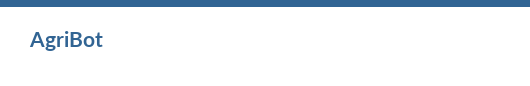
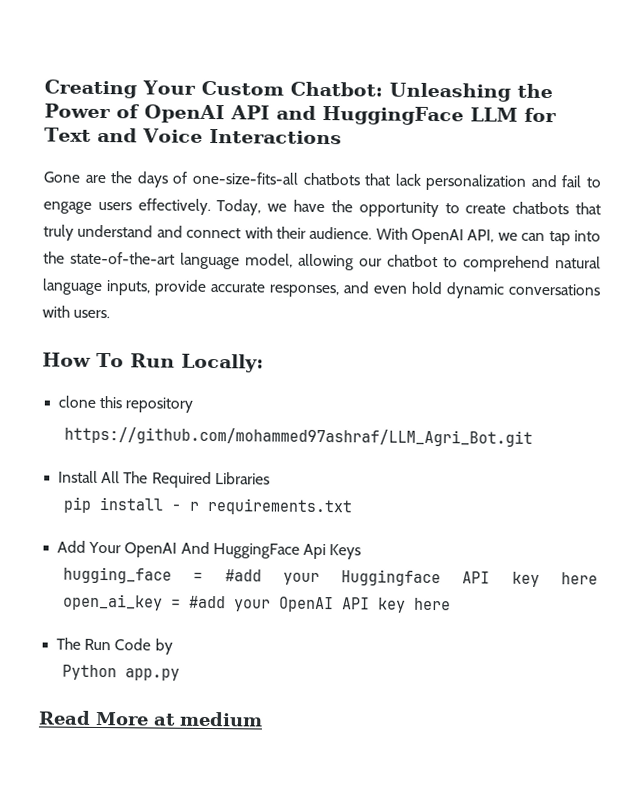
- AgriBot
+ Creating Your Custom Chatbot: Unleashing the Power of OpenAI API and HuggingFace LLM for Text and Voice Interactions
+ Gone are the days of one-size-fits-all chatbots that lack personalization and fail to engage users effectively. Today, we have the opportunity to create chatbots that truly understand and connect with their audience. With OpenAI API, we can tap into the state-of-the-art language model, allowing our chatbot to comprehend natural language inputs, provide accurate responses, and even hold dynamic conversations with users.
+ How To Run Locally:
+ clone this repository
+ https://github.com/mohammed97ashraf/LLM_Agri_Bot.git
+ Install All The Required Libraries
+ pip install - r requirements.txt
+ Add Your OpenAI And HuggingFace Api Keys
+ hugging_face = #add your Huggingface API key here open_ai_key = #add your OpenAI API key here
+ The Run Code by
+ Python app.py
+ Read More at medium

